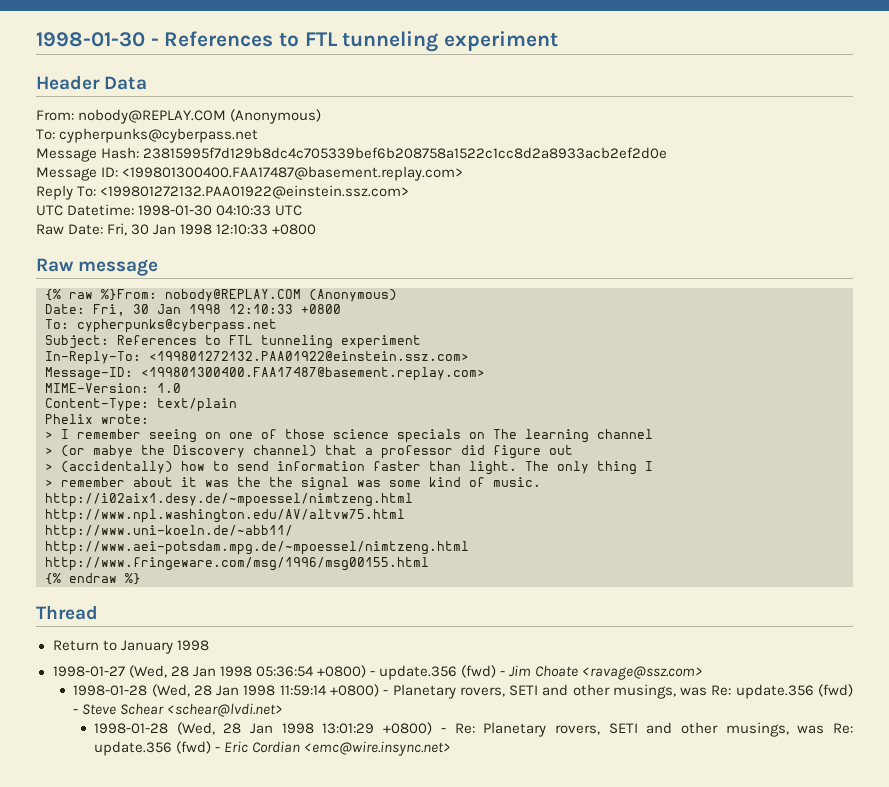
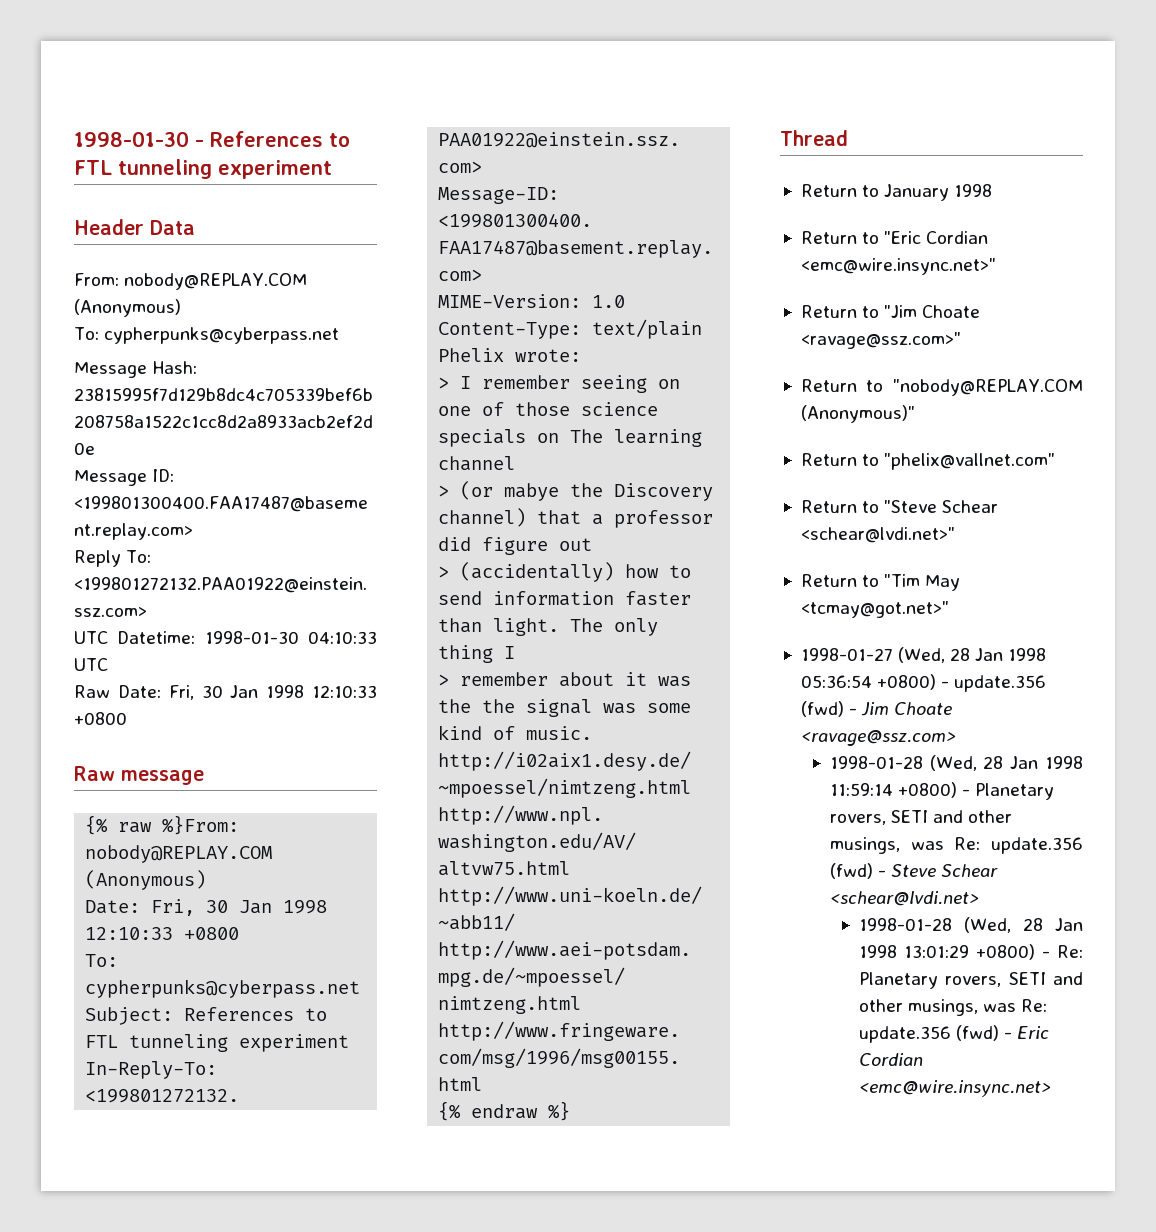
+ Return to "Eric Cordian <emc@wire.insync.net>"
+ Return to "Jim Choate <ravage@ssz.com>"
+ Return to "nobody@REPLAY.COM (Anonymous)"
+ Return to "phelix@vallnet.com"
+ Return to "Steve Schear <schear@lvdi.net>"
+ Return to "Tim May <tcmay@got.net>"

